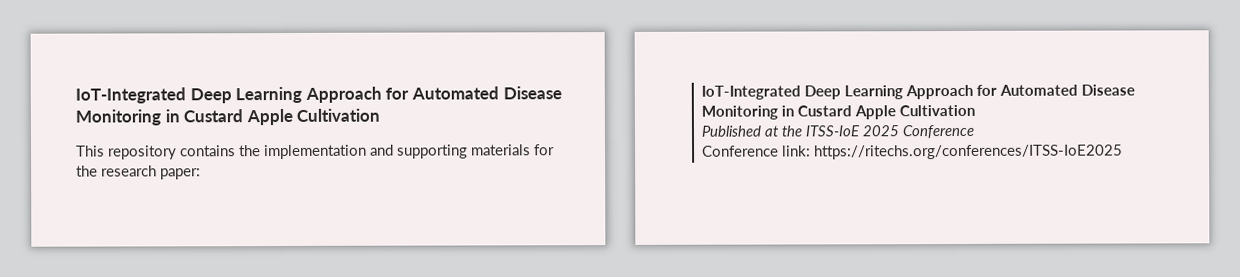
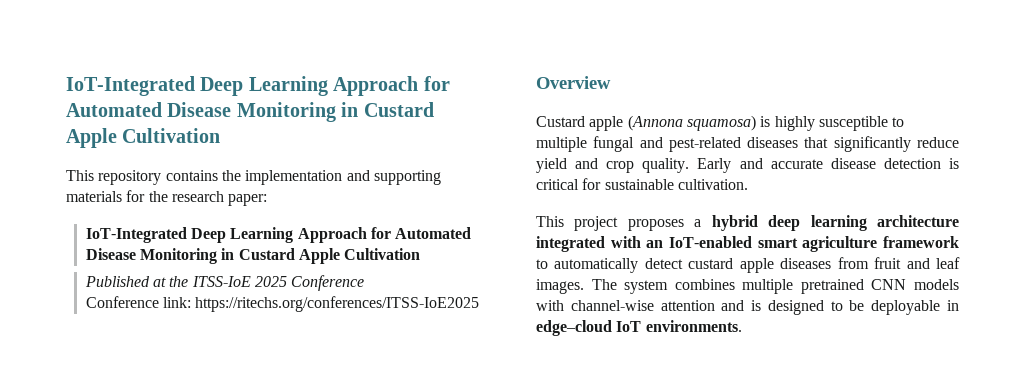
+ Overview
+ Custard apple (Annona squamosa) is highly susceptible to multiple fungal and pest-related diseases that significantly reduce yield and crop quality. Early and accurate disease detection is critical for sustainable cultivation.
+ This project proposes a hybrid deep learning architecture integrated with an IoT-enabled smart agriculture framework to automatically detect custard apple diseases from fruit and leaf images. The system combines multiple pretrained CNN models with channel-wise attention and is designed to be deployable in edge–cloud IoT environments.

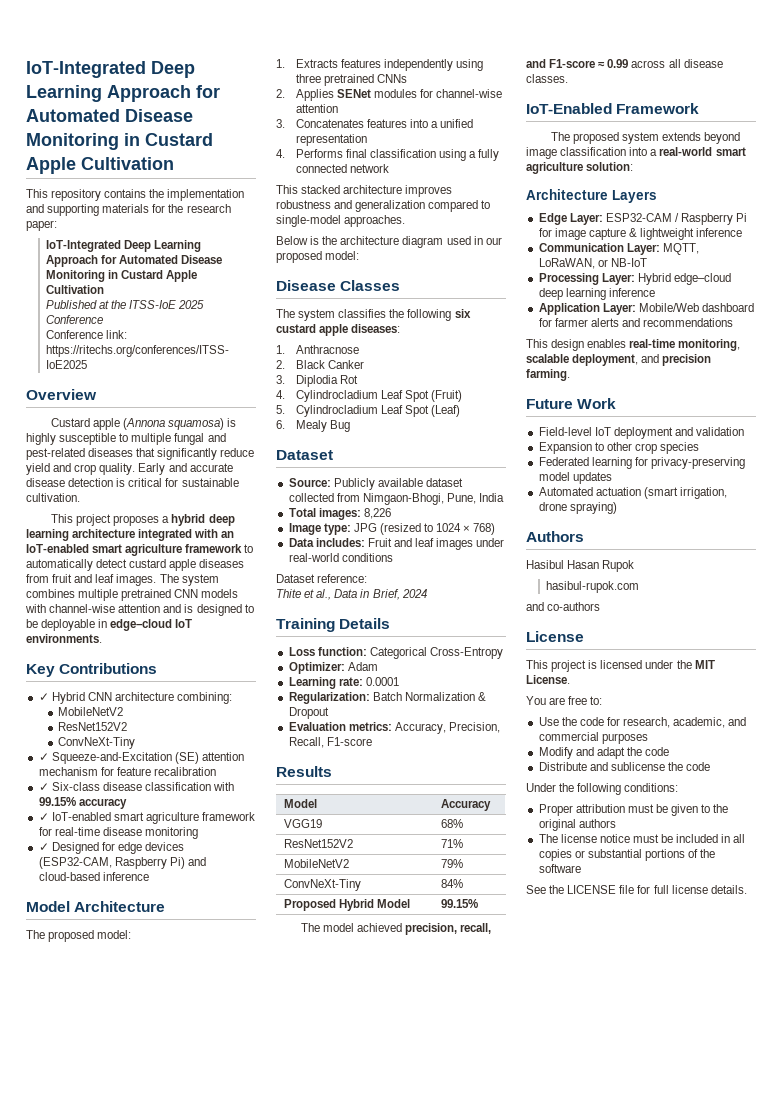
+ Key Contributions
+ ✓ Hybrid CNN architecture combining:
+ MobileNetV2
+ ResNet152V2
+ ConvNeXt-Tiny
+ ✓ Squeeze-and-Excitation (SE) attention mechanism for feature recalibration
+ ✓ Six-class disease classification with 99.15% accuracy
+ ✓ IoT-enabled smart agriculture framework for real-time disease monitoring
+ ✓ Designed for edge devices (ESP32-CAM, Raspberry Pi) and cloud-based inference
+ Model Architecture
+ The proposed model:
+ 1. Extracts features independently using three pretrained CNNs
+ 2. Applies SENet modules for channel-wise attention
+ 3. Concatenates features into a unified representation
+ 4. Performs final classification using a fully connected network
+ This stacked architecture improves robustness and generalization compared to single-model approaches.
+ Below is the architecture diagram used in our proposed model:
+ Disease Classes
+ The system classifies the following six custard apple diseases:
+ 1. Anthracnose
+ 2. Black Canker
+ 3. Diplodia Rot
+ 4. Cylindrocladium Leaf Spot (Fruit)
+ 5. Cylindrocladium Leaf Spot (Leaf)
+ 6. Mealy Bug
+ Dataset
+ Source: Publicly available dataset collected from Nimgaon-Bhogi, Pune, India
+ Total images: 8,226
+ Image type: JPG (resized to 1024 × 768)
+ Data includes: Fruit and leaf images under real-world conditions
+ Dataset reference:
+ Thite et al., Data in Brief, 2024
+ Training Details
+ Loss function: Categorical Cross-Entropy
+ Optimizer: Adam
+ Learning rate: 0.0001
+ Regularization: Batch Normalization & Dropout
+ Evaluation metrics: Accuracy, Precision, Recall, F1-score
+ Results
+ Model | Accuracy
+ VGG19 | 68%
+ ResNet152V2 | 71%
+ MobileNetV2 | 79%
+ ConvNeXt-Tiny | 84%
+ Proposed Hybrid Model | 99.15%
+ The model achieved precision, recall, and F1-score ≈ 0.99 across all disease classes.
+ IoT-Enabled Framework
+ The proposed system extends beyond image classification into a real-world smart agriculture solution:
+ Architecture Layers
+ Edge Layer: ESP32-CAM / Raspberry Pi for image capture & lightweight inference
+ Communication Layer: MQTT, LoRaWAN, or NB-IoT
+ Processing Layer: Hybrid edge–cloud deep learning inference
+ Application Layer: Mobile/Web dashboard for farmer alerts and recommendations
+ This design enables real-time monitoring, scalable deployment, and precision farming.
+ Future Work
+ Field-level IoT deployment and validation
+ Expansion to other crop species
+ Federated learning for privacy-preserving model updates
+ Automated actuation (smart irrigation, drone spraying)
+ Authors
+ Hasibul Hasan Rupok
+ hasibul-rupok.com
+ and co-authors
+ License
+ This project is licensed under the MIT License.
+ You are free to:
+ Use the code for research, academic, and commercial purposes
+ Modify and adapt the code
+ Distribute and sublicense the code
+ Under the following conditions:
+ Proper attribution must be given to the original authors
+ The license notice must be included in all copies or substantial portions of the software
+ See the LICENSE file for full license details.

